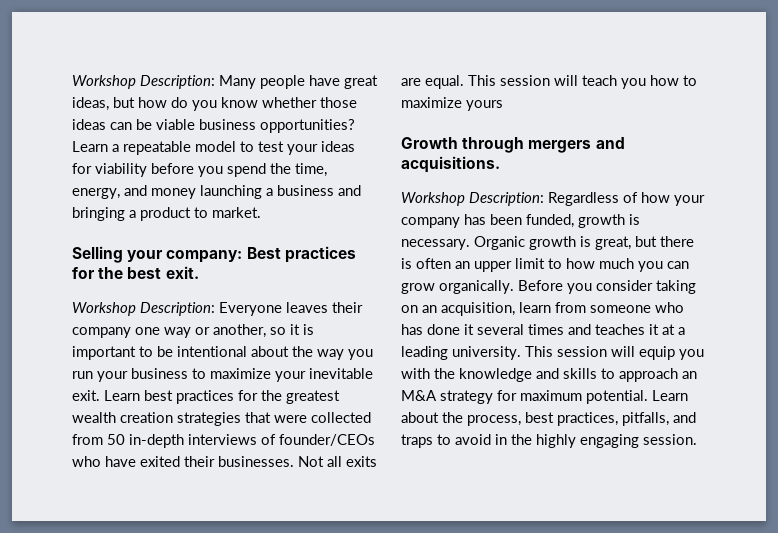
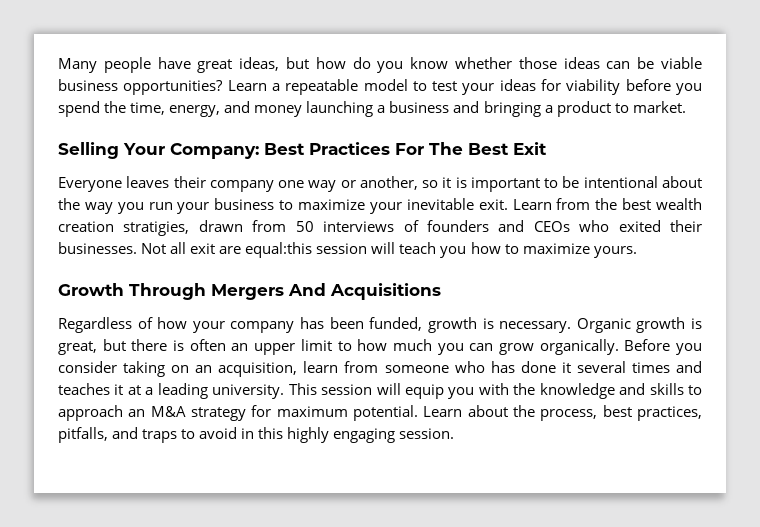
- Workshop Description: Many people have great ideas, but how do you know whether those ideas can be viable business opportunities?
+ Many people have great ideas, but how do you know whether those ideas can be viable business opportunities?
- Selling your company: Best practices for the best exit.
- Workshop Description: Everyone leaves their company one way or another, so it is important to be intentional about the way you run your business to maximize your inevitable exit.
+ Selling Your Company: Best Practices For The Best Exit
+ Everyone leaves their company one way or another, so it is important to be intentional about the way you run your business to maximize your inevitable exit.
- Learn best practices for the greatest wealth creation strategies that were collected from 50 in-depth interviews of founder/CEOs who have exited their businesses.
+ Learn from the best wealth creation stratigies, drawn from 50 interviews of founders and CEOs who exited their businesses.
- Not all exits are equal. This session will teach you how to maximize yours
+ Not all exit are equal:this session will teach you how to maximize yours.
- Growth through mergers and acquisitions.
- Workshop Description: Regardless of how your company has been funded, growth is necessary.
+ Growth Through Mergers And Acquisitions
+ Regardless of how your company has been funded, growth is necessary.
- Learn about the process, best practices, pitfalls, and traps to avoid in the highly engaging session.
+ Learn about the process, best practices, pitfalls, and traps to avoid in this highly engaging session.

